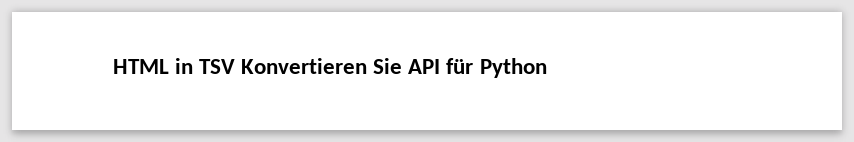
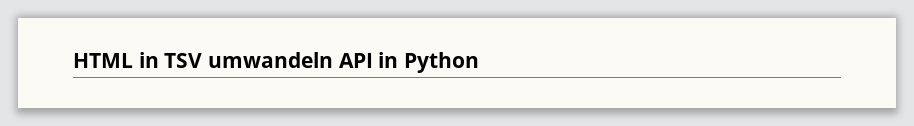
- HTML in TSV Konvertieren Sie API für Python
+ HTML in TSV umwandeln API in Python

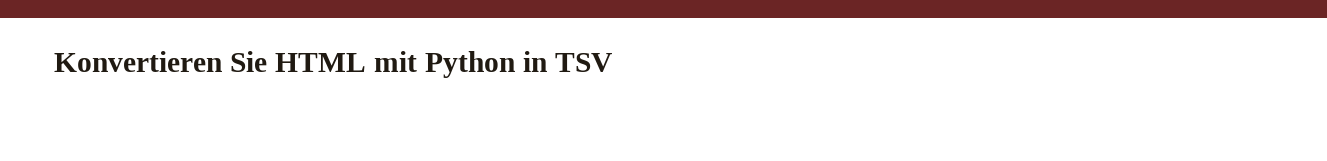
- HTML in TSV umwandeln API in Python
+ Konvertieren Sie HTML mit Python in TSV

